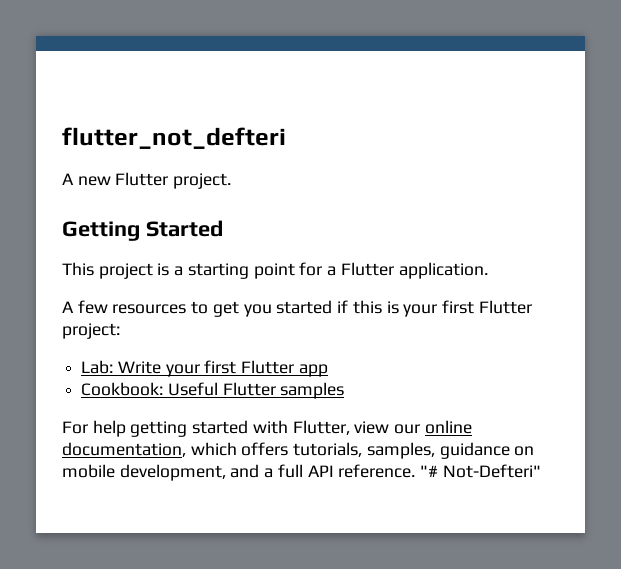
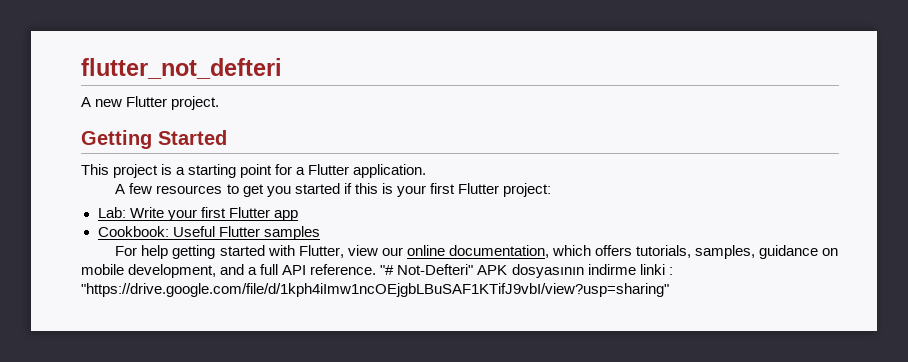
- "# Not-Defteri"
+ "# Not-Defteri" APK dosyasının indirme linki : "https://drive.google.com/file/d/1kph4iImw1ncOEjgbLBuSAF1KTifJ9vbI/view?usp=sharing"

